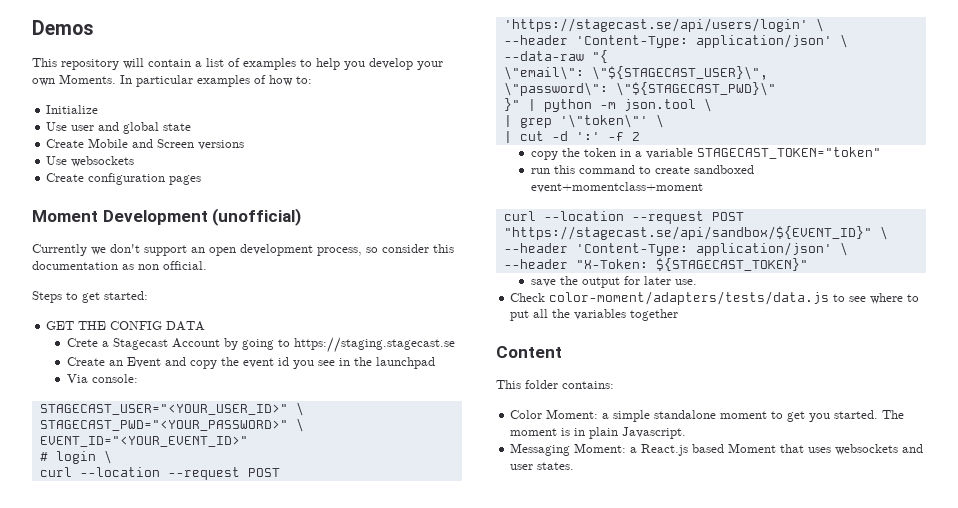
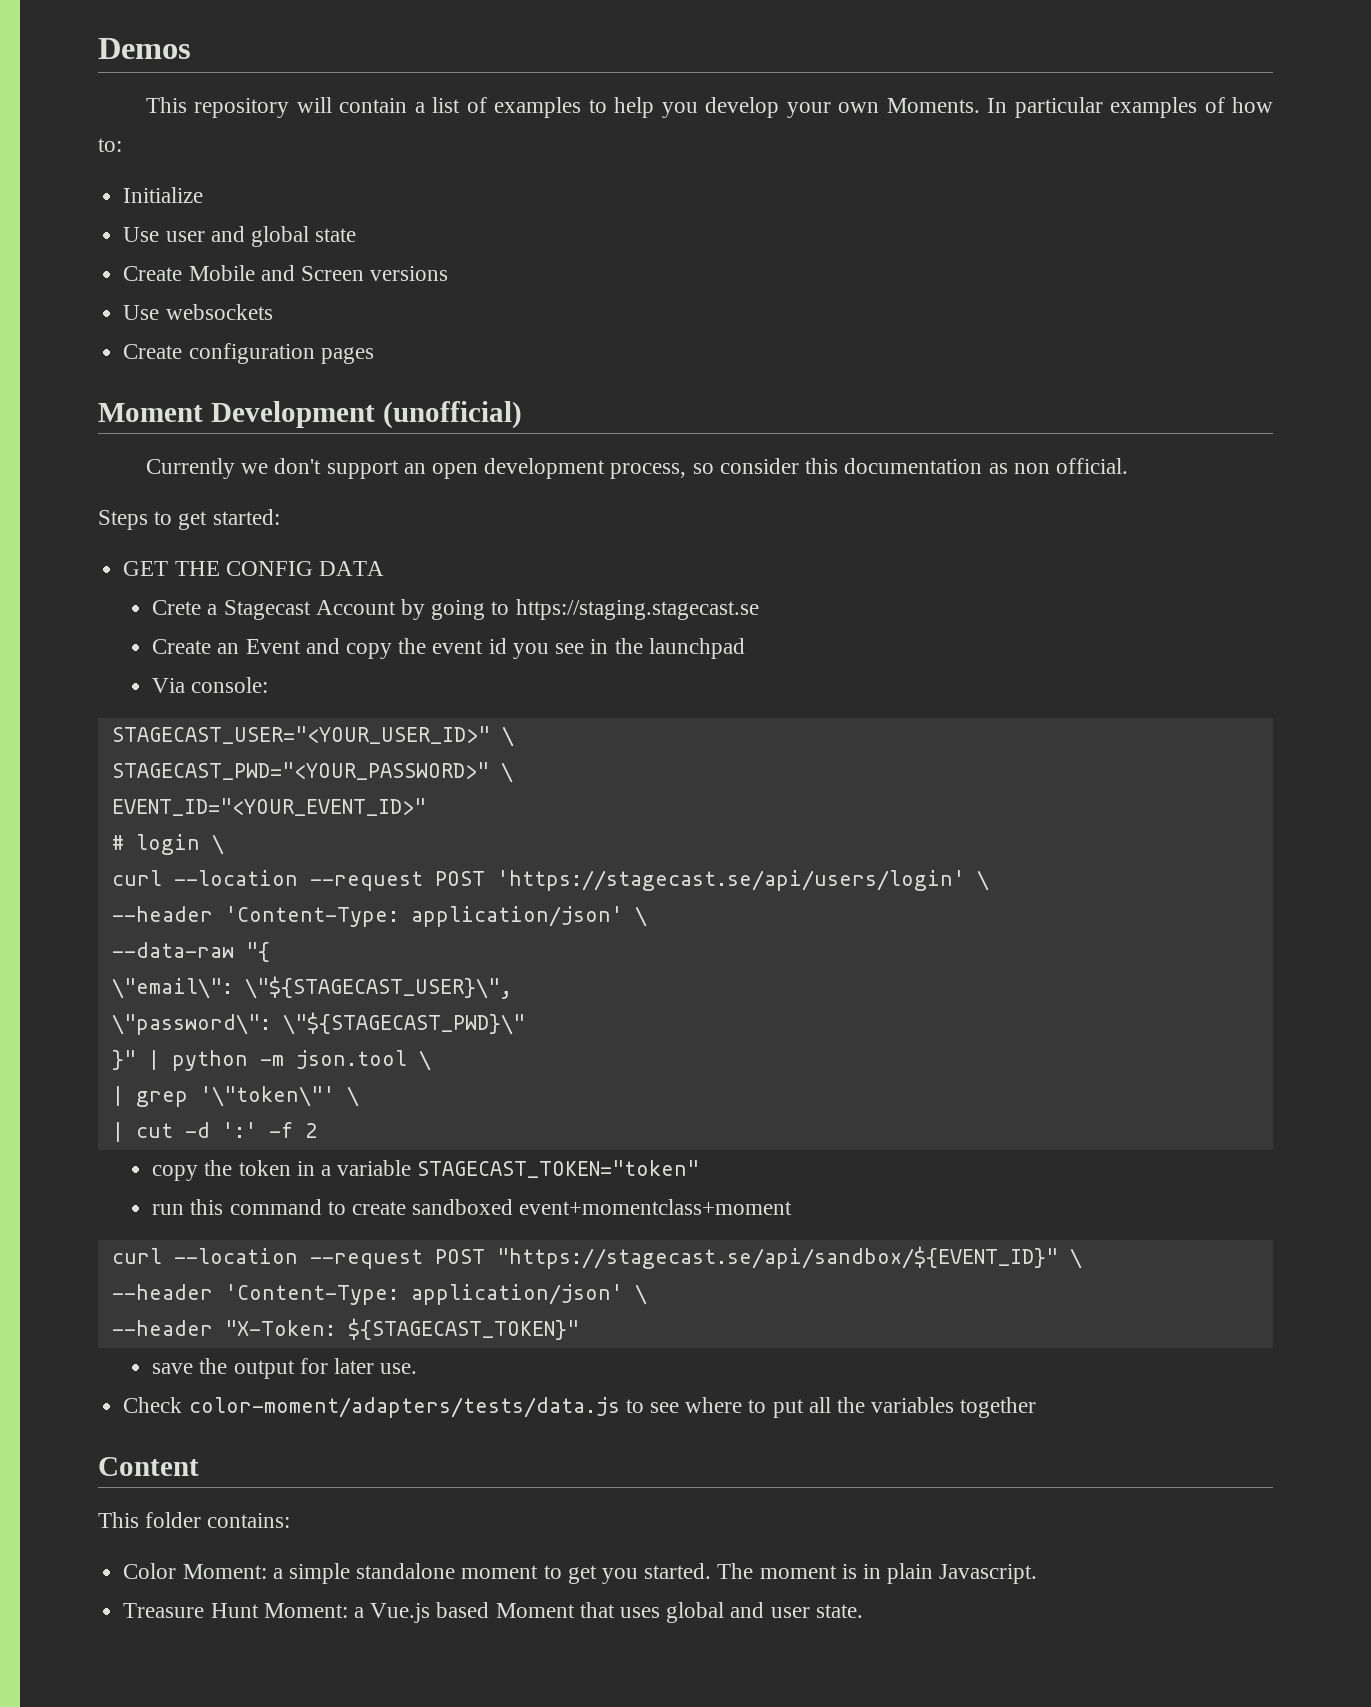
- Messaging Moment: a React.js based Moment that uses websockets and user states.
+ Treasure Hunt Moment: a Vue.js based Moment that uses global and user state.

